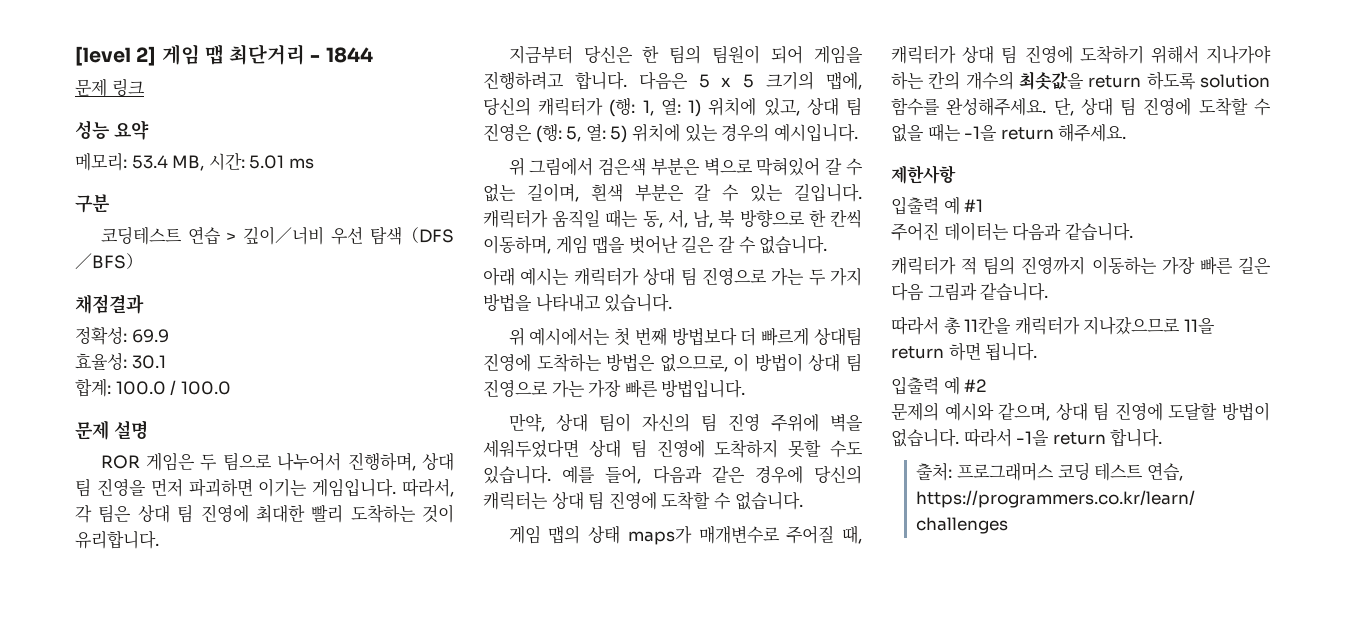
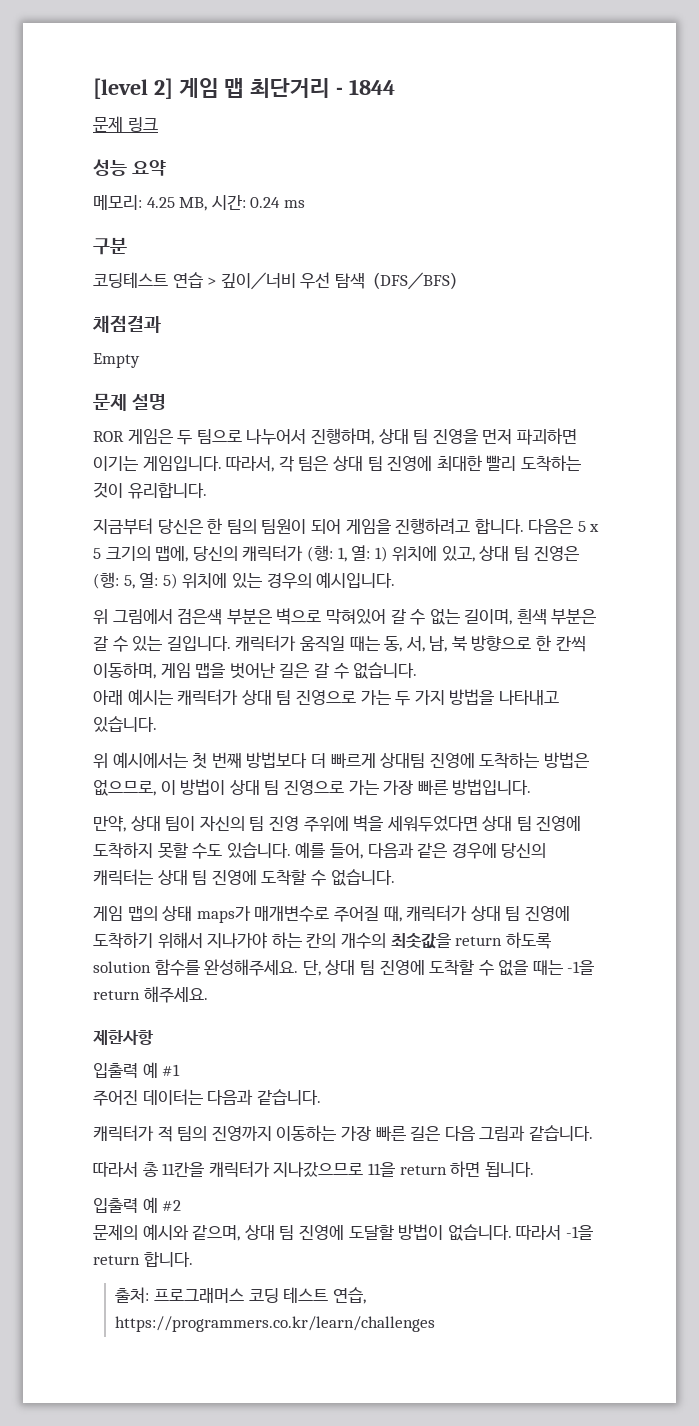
- 메모리: 53.4 MB, 시간: 5.01 ms
+ 메모리: 4.25 MB, 시간: 0.24 ms
- 정확성: 69.9
- 효율성: 30.1
- 합계: 100.0 / 100.0
+ Empty

